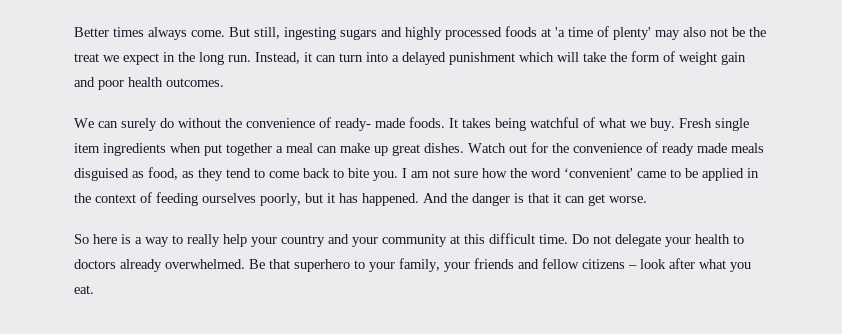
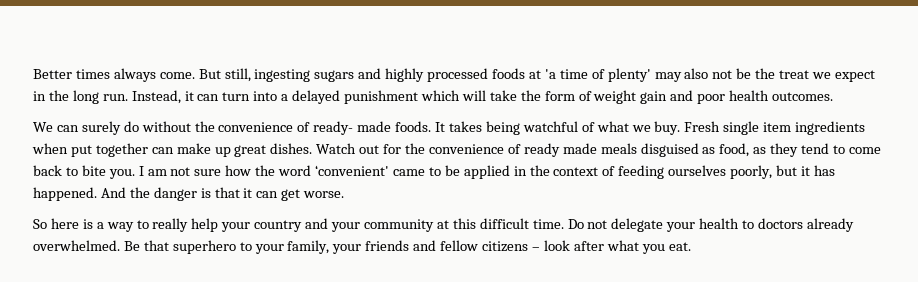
- Fresh single item ingredients when put together a meal can make up great dishes.
+ Fresh single item ingredients when put together can make up great dishes.

